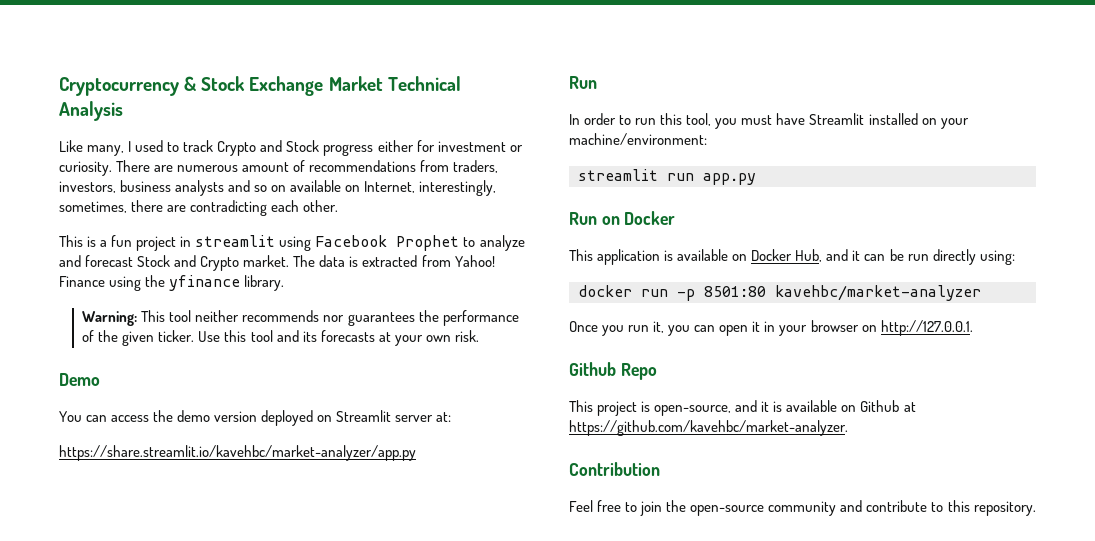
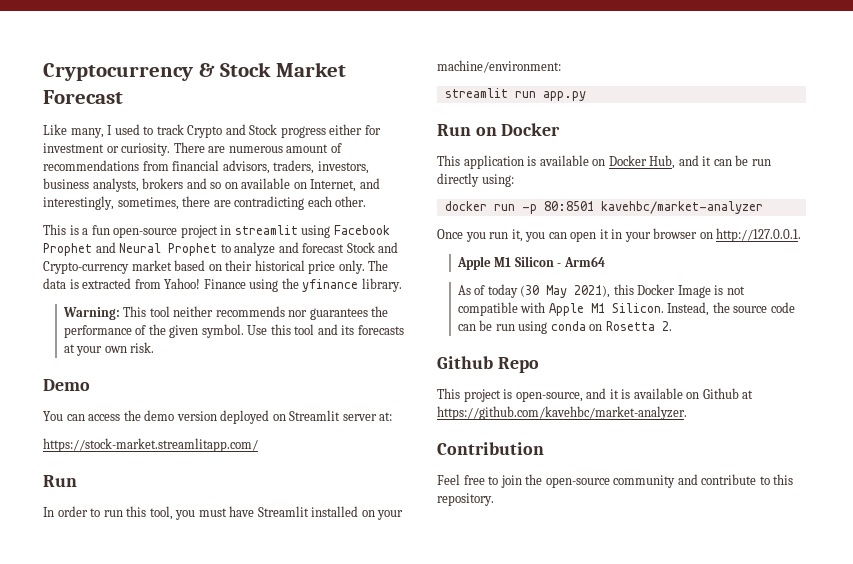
- Cryptocurrency & Stock Exchange Market Technical Analysis
+ Cryptocurrency & Stock Market Forecast
- There are numerous amount of recommendations from traders, investors, business analysts and so on available on Internet, interestingly, sometimes, there are contradicting each other.
+ There are numerous amount of recommendations from financial advisors, traders, investors, business analysts, brokers and so on available on Internet, and interestingly, sometimes, there are contradicting each other.
- This is a fun project in streamlit using Facebook Prophet to analyze and forecast Stock and Crypto market.
+ This is a fun open-source project in streamlit using Facebook Prophet and Neural Prophet to analyze and forecast Stock and Crypto-currency market based on their historical price only.
- Warning: This tool neither recommends nor guarantees the performance of the given ticker.
+ Warning: This tool neither recommends nor guarantees the performance of the given symbol.
- https://share.streamlit.io/kavehbc/market-analyzer/app.py
+ https://stock-market.streamlitapp.com/
- docker run -p 8501:80 kavehbc/market-analyzer
+ docker run -p 80:8501 kavehbc/market-analyzer
+ Apple M1 Silicon - Arm64
+ As of today (30 May 2021), this Docker Image is not compatible with Apple M1 Silicon. Instead, the source code can be run using conda on Rosetta 2.

